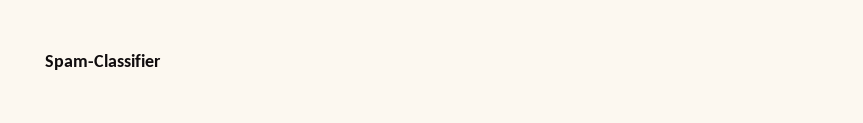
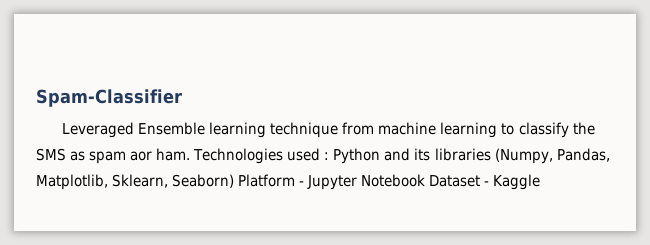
+ Leveraged Ensemble learning technique from machine learning to classify the SMS as spam aor ham. Technologies used : Python and its libraries (Numpy, Pandas, Matplotlib, Sklearn, Seaborn) Platform - Jupyter Notebook Dataset - Kaggle

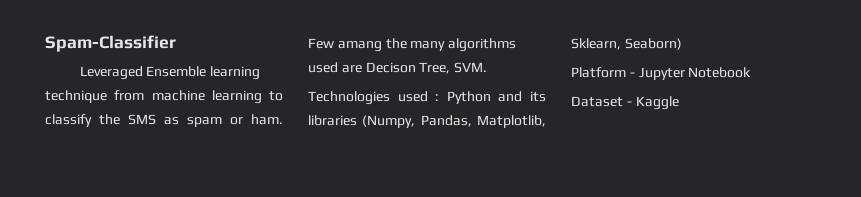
- Leveraged Ensemble learning technique from machine learning to classify the SMS as spam aor ham. Technologies used : Python and its libraries (Numpy, Pandas, Matplotlib, Sklearn, Seaborn) Platform - Jupyter Notebook Dataset - Kaggle
+ Leveraged Ensemble learning technique from machine learning to classify the SMS as spam or ham. Few amang the many algorithms used are Decison Tree, SVM.
+ Technologies used : Python and its libraries (Numpy, Pandas, Matplotlib, Sklearn, Seaborn)
+ Platform - Jupyter Notebook
+ Dataset - Kaggle

